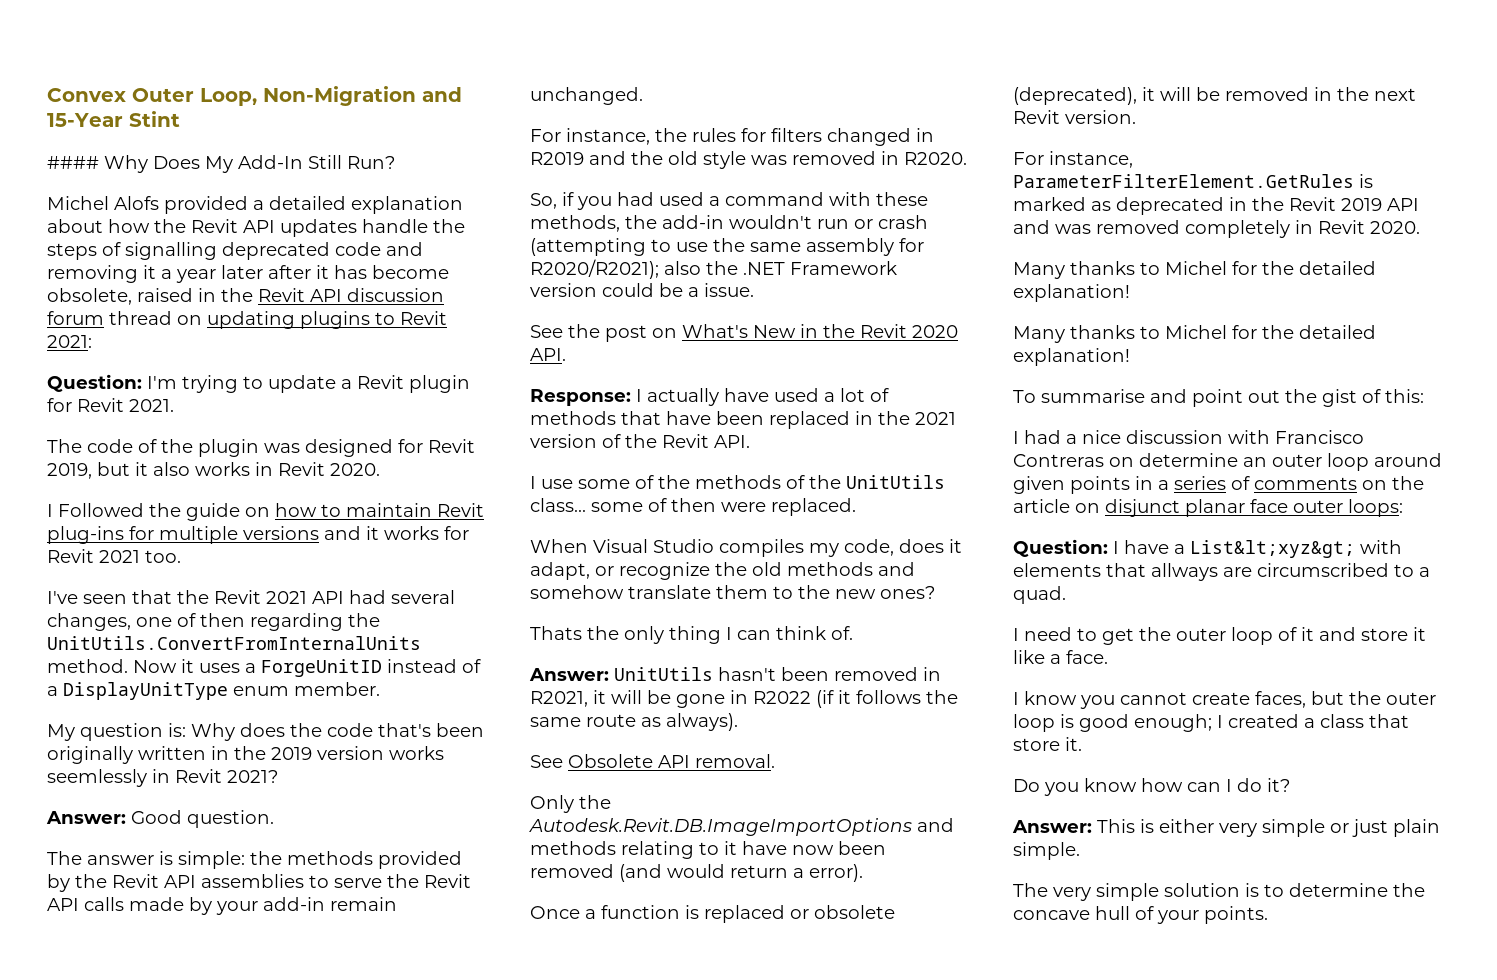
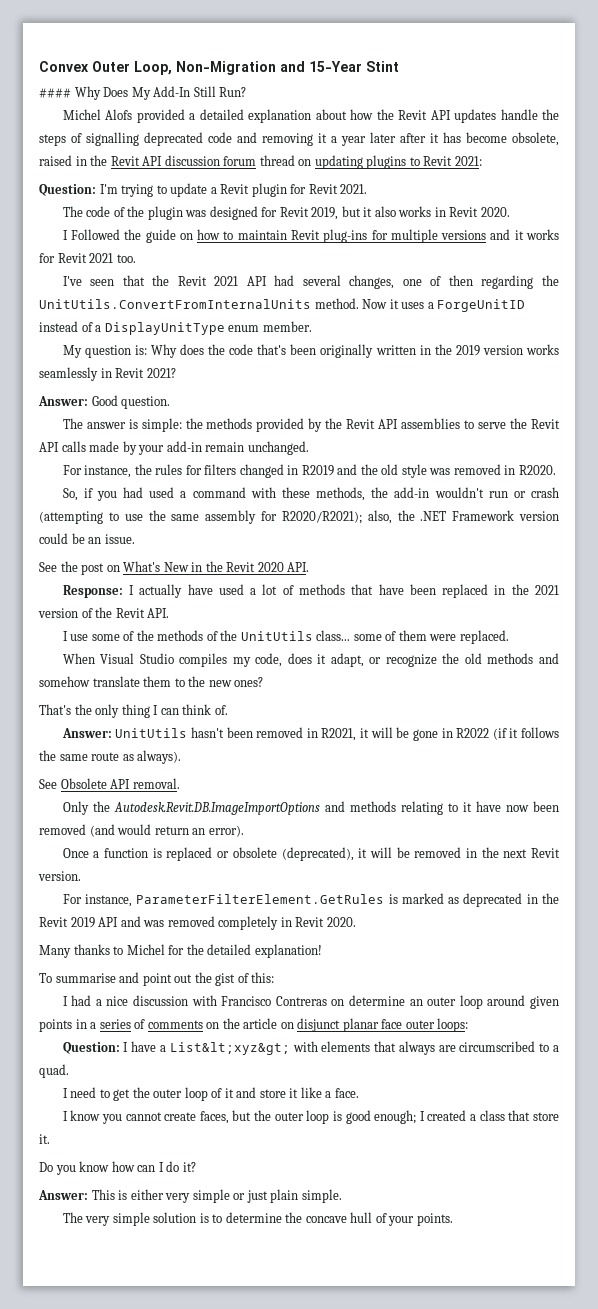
- My question is: Why does the code that's been originally written in the 2019 version works seemlessly in Revit 2021?
+ My question is: Why does the code that's been originally written in the 2019 version works seamlessly in Revit 2021?
- So, if you had used a command with these methods, the add-in wouldn't run or crash (attempting to use the same assembly for R2020/R2021); also the .NET Framework version could be a issue.
+ So, if you had used a command with these methods, the add-in wouldn't run or crash (attempting to use the same assembly for R2020/R2021); also, the .NET Framework version could be an issue.
- I use some of the methods of the UnitUtils class... some of then were replaced.
+ I use some of the methods of the UnitUtils class... some of them were replaced.
- Thats the only thing I can think of.
+ That's the only thing I can think of.
- Only the Autodesk.Revit.DB.ImageImportOptions and methods relating to it have now been removed (and would return a error).
+ Only the Autodesk.Revit.DB.ImageImportOptions and methods relating to it have now been removed (and would return an error).
  For instance, ParameterFilterElement.GetRules is marked as deprecated in the Revit 2019 API and was removed completely in Revit 2020.
- Many thanks to Michel for the detailed explanation!
- Question: I have a List&lt;xyz&gt; with elements that allways are circumscribed to a quad.
+ Question: I have a List&lt;xyz&gt; with elements that always are circumscribed to a quad.

